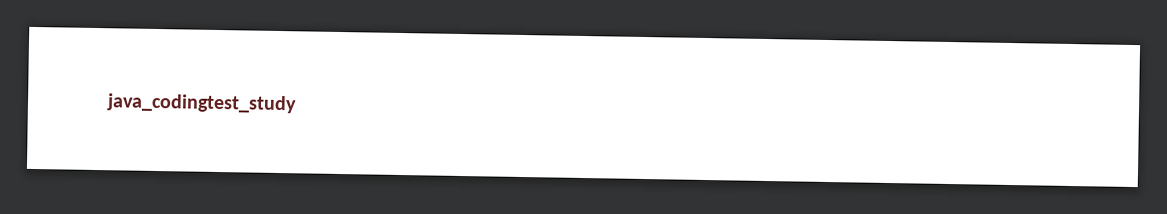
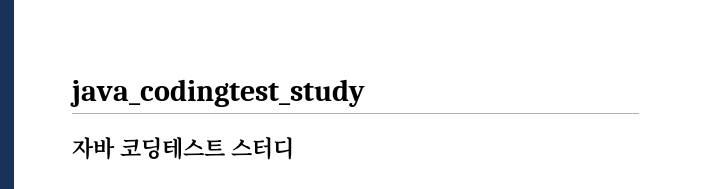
+ 자바 코딩테스트 스터디

